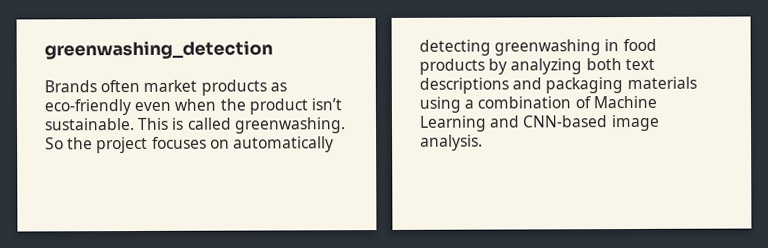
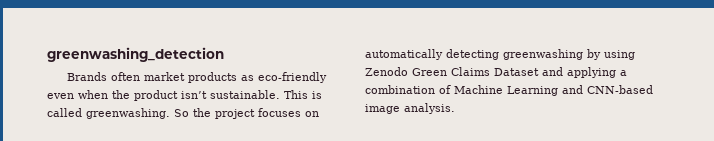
- So the project focuses on automatically detecting greenwashing in food products by analyzing both text descriptions and packaging materials using a combination of Machine Learning and CNN-based image analysis.
+ So the project focuses on automatically detecting greenwashing by using Zenodo Green Claims Dataset and applying a combination of Machine Learning and CNN-based image analysis.

